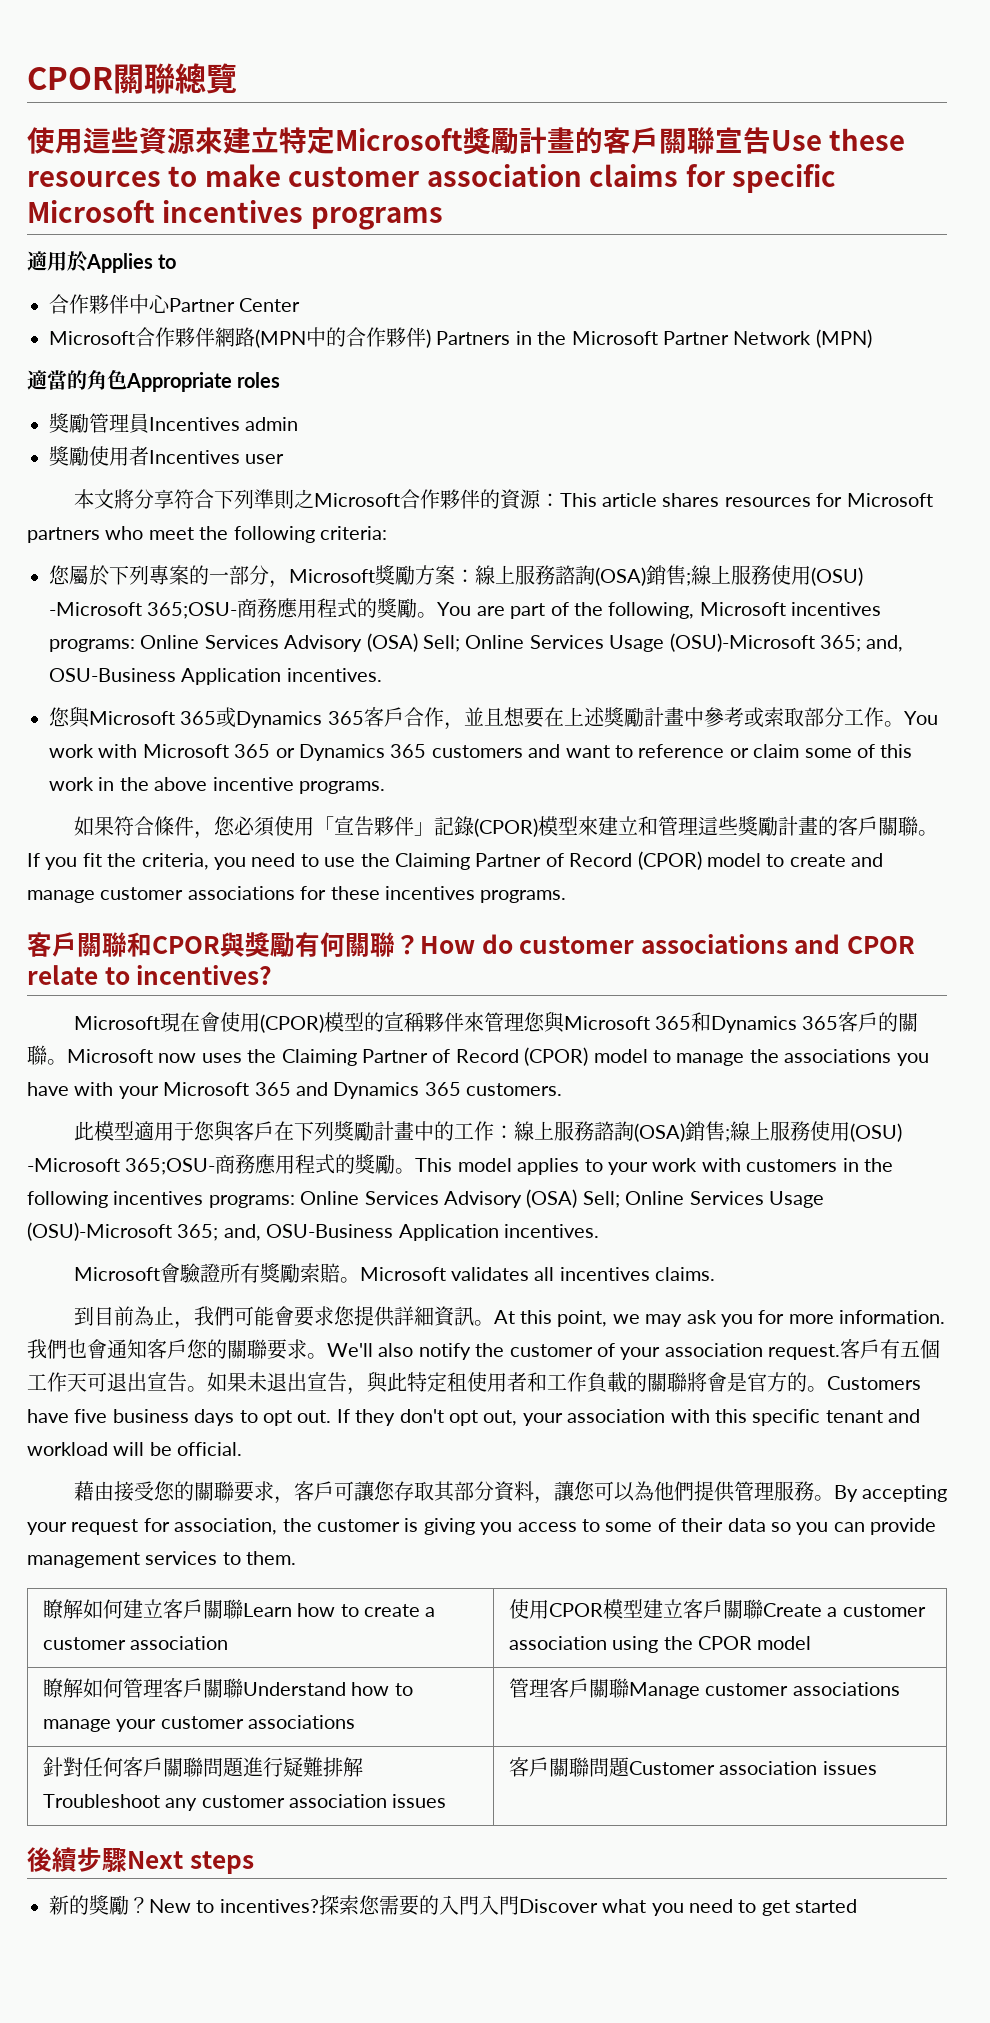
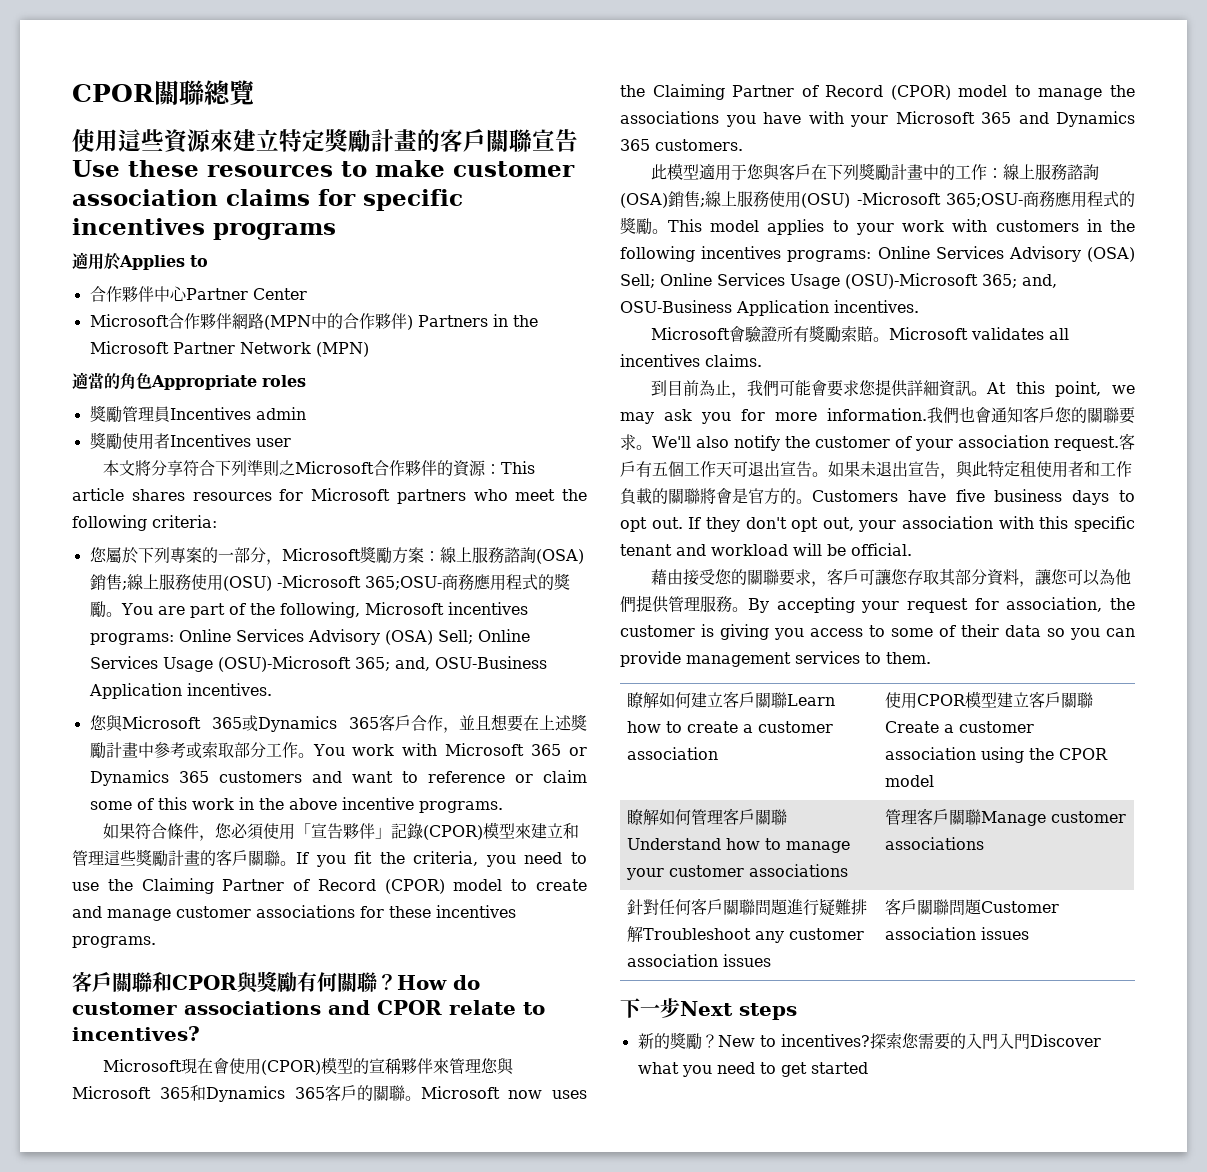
- 使用這些資源來建立特定Microsoft獎勵計畫的客戶關聯宣告Use these resources to make customer association claims for specific Microsoft incentives programs
+ 使用這些資源來建立特定獎勵計畫的客戶關聯宣告Use these resources to make customer association claims for specific incentives programs
- 後續步驟Next steps
+ 下一步Next steps

